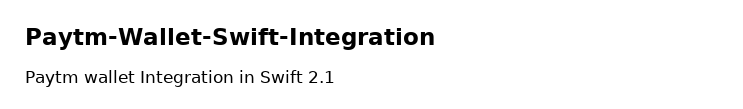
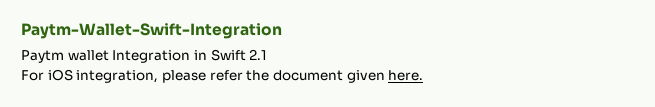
+ For iOS integration, please refer the document given here.

